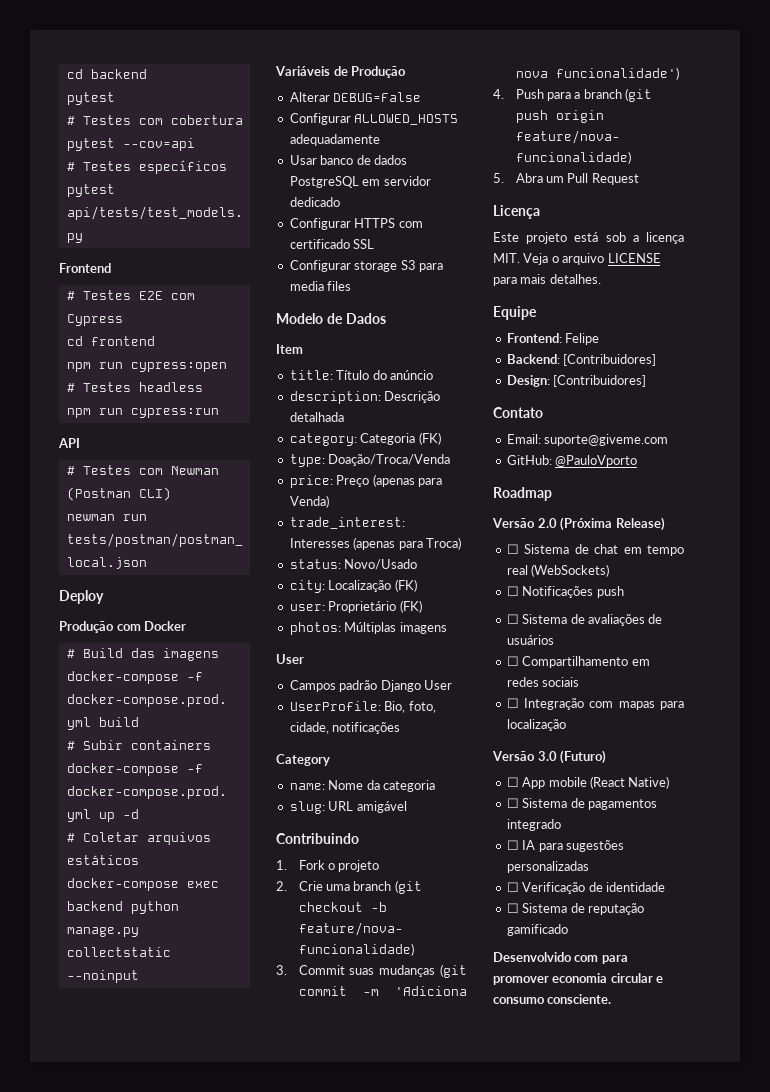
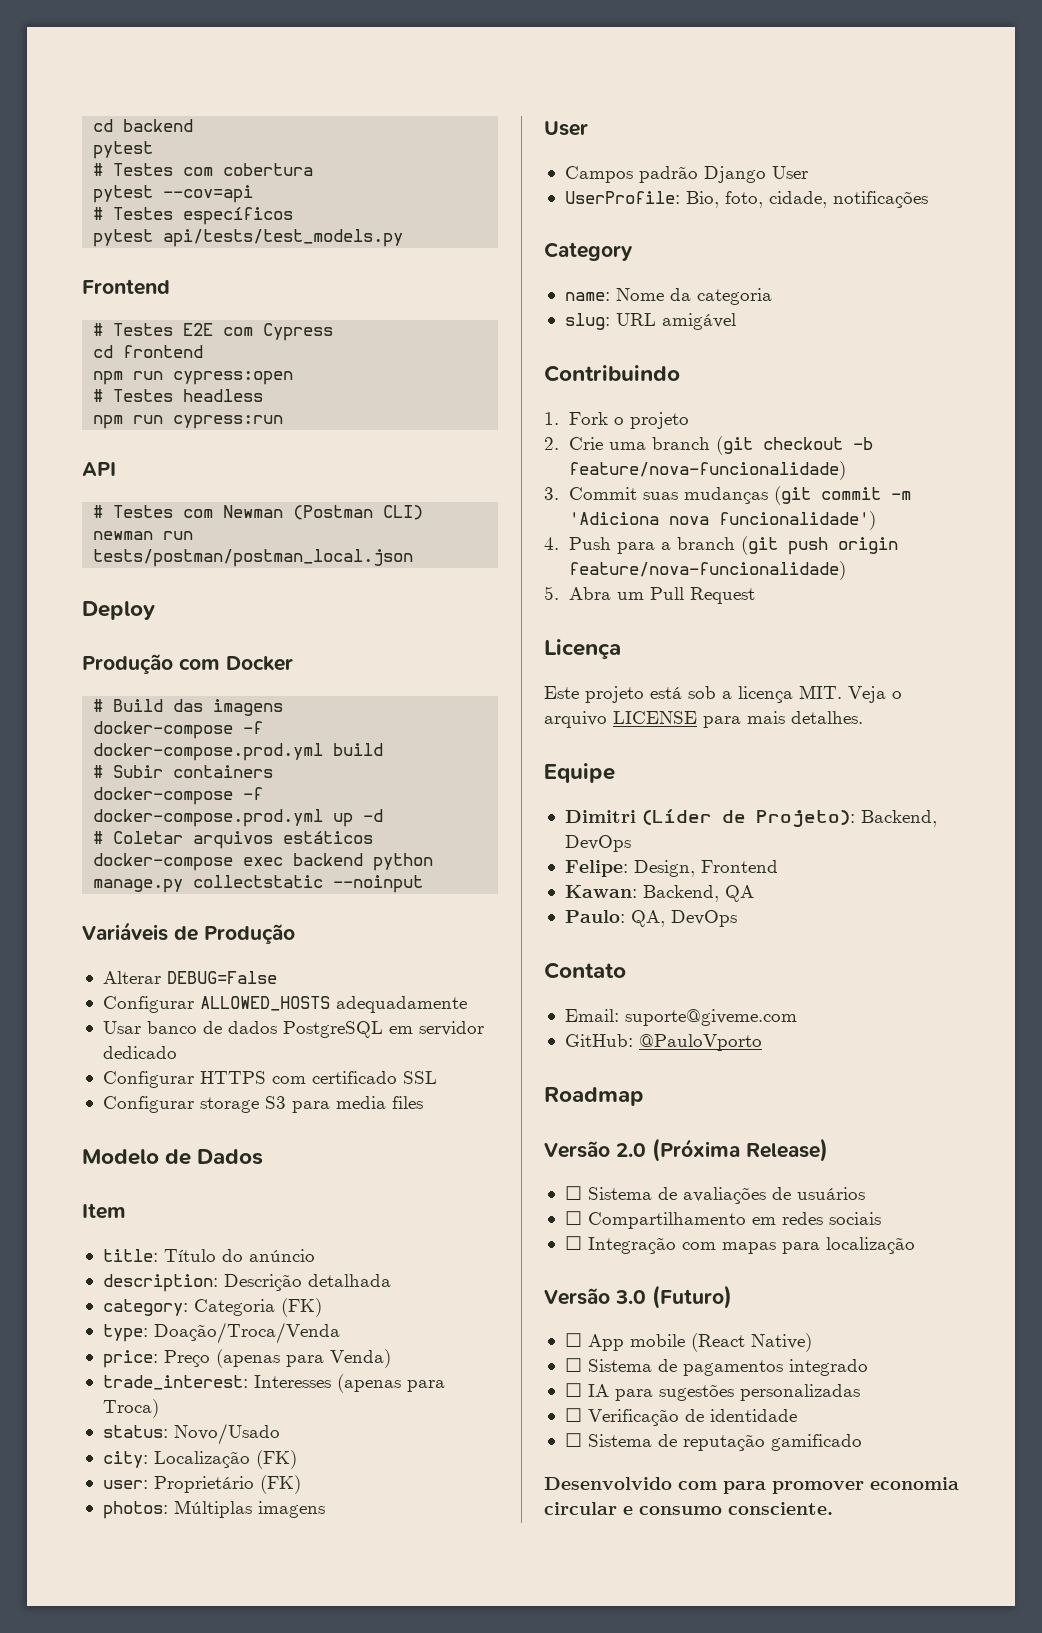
- Frontend: Felipe
- Backend: [Contribuidores]
- Design: [Contribuidores]
+ Dimitri (Líder de Projeto): Backend, DevOps
+ Felipe: Design, Frontend
+ Kawan: Backend, QA
+ Paulo: QA, DevOps
- ☐ Sistema de chat em tempo real (WebSockets)
- ☐ Notificações push

